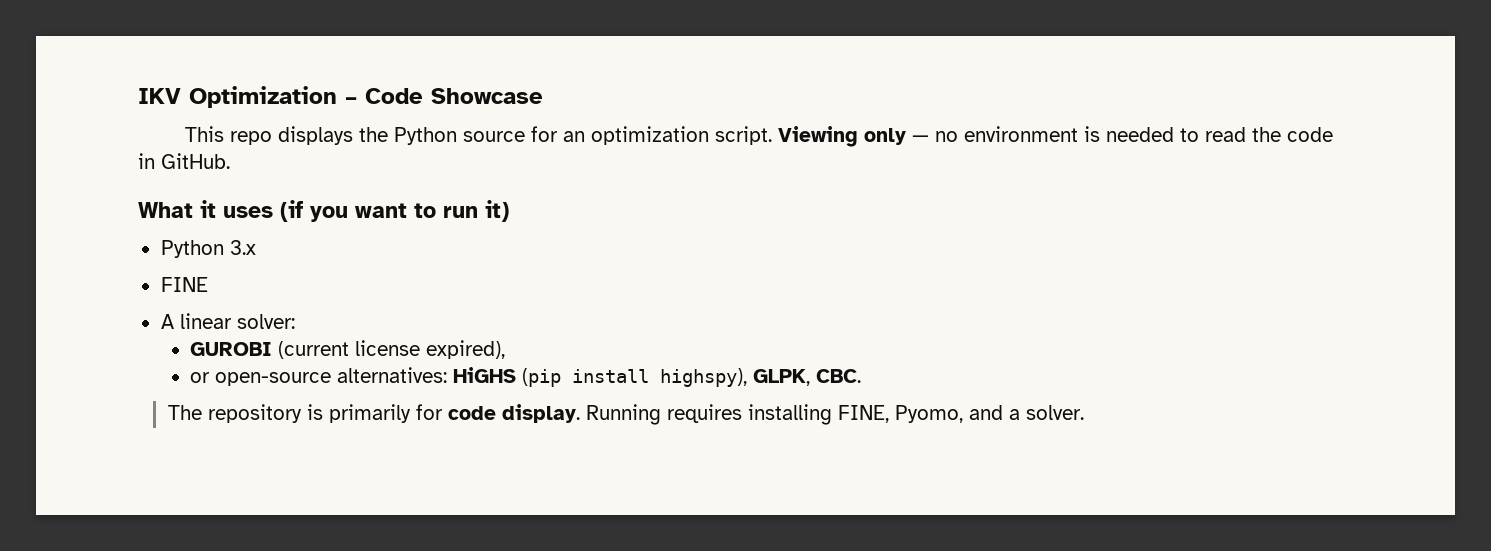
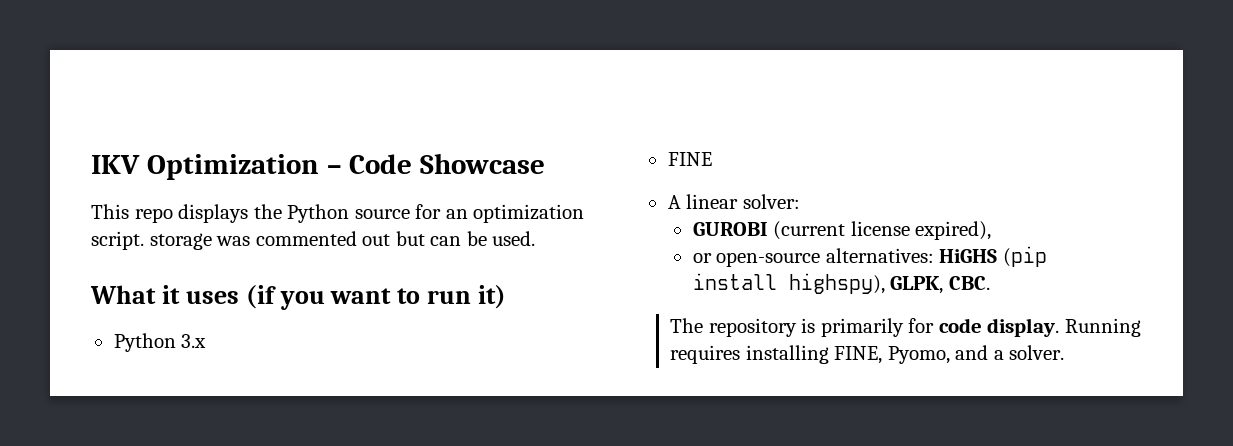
- This repo displays the Python source for an optimization script. Viewing only — no environment is needed to read the code in GitHub.
+ This repo displays the Python source for an optimization script. storage was commented out but can be used.

